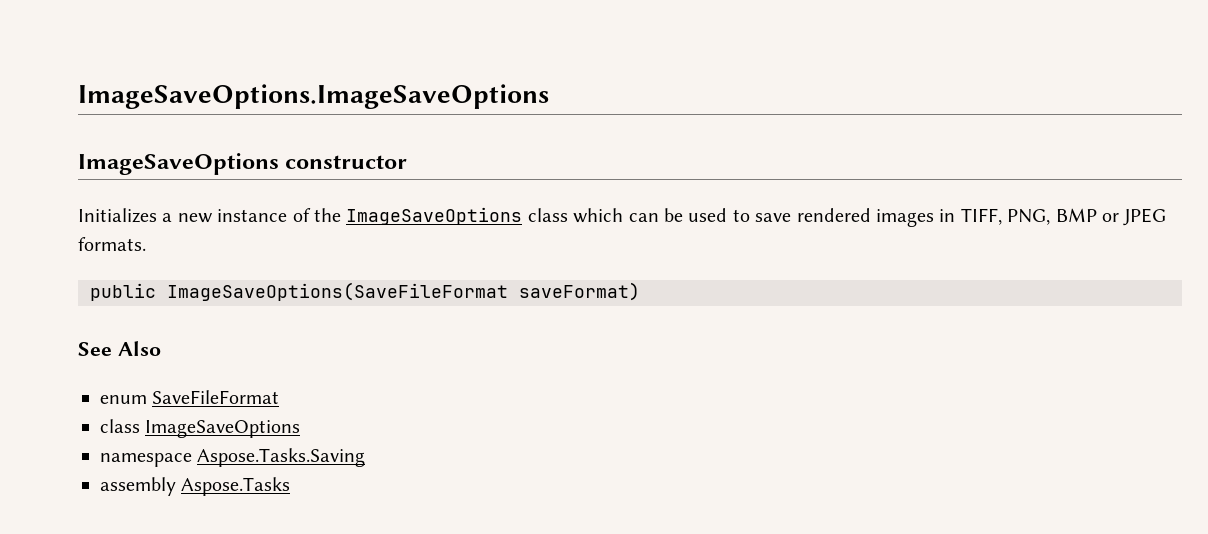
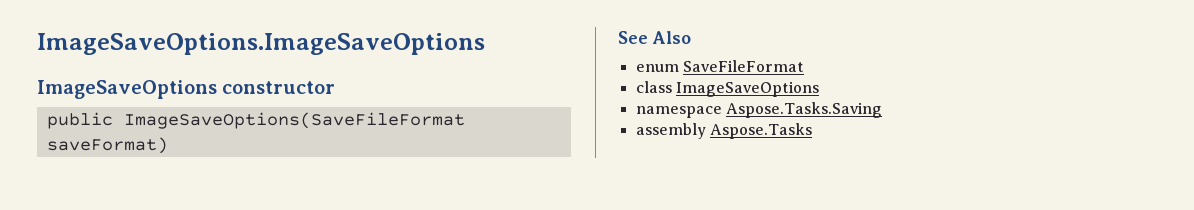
- Initializes a new instance of the ImageSaveOptions class which can be used to save rendered images in TIFF, PNG, BMP or JPEG formats.

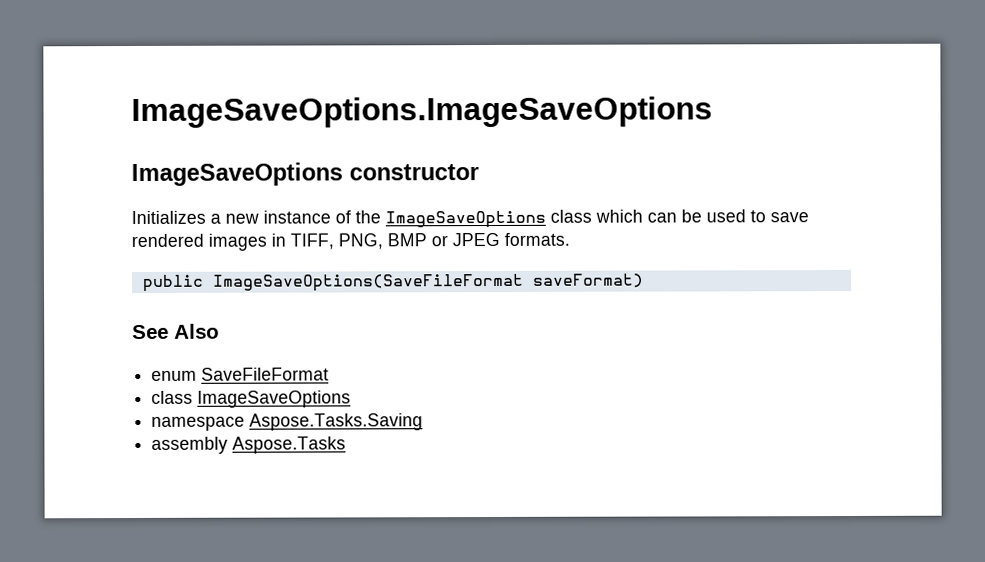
+ Initializes a new instance of the ImageSaveOptions class which can be used to save rendered images in TIFF, PNG, BMP or JPEG formats.

